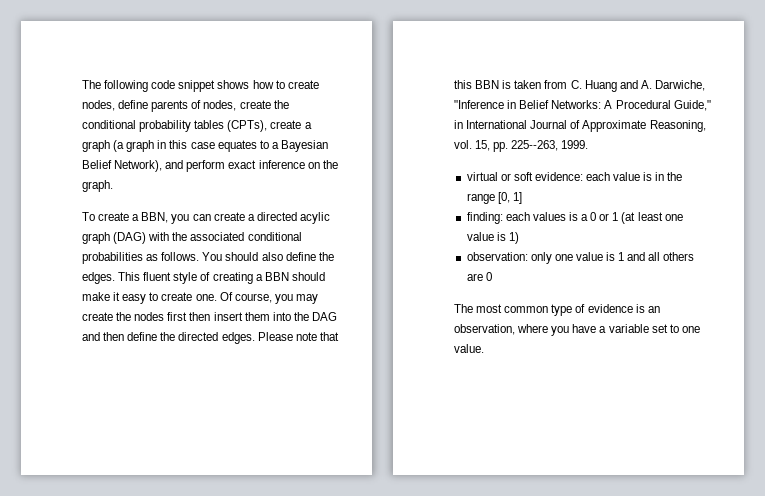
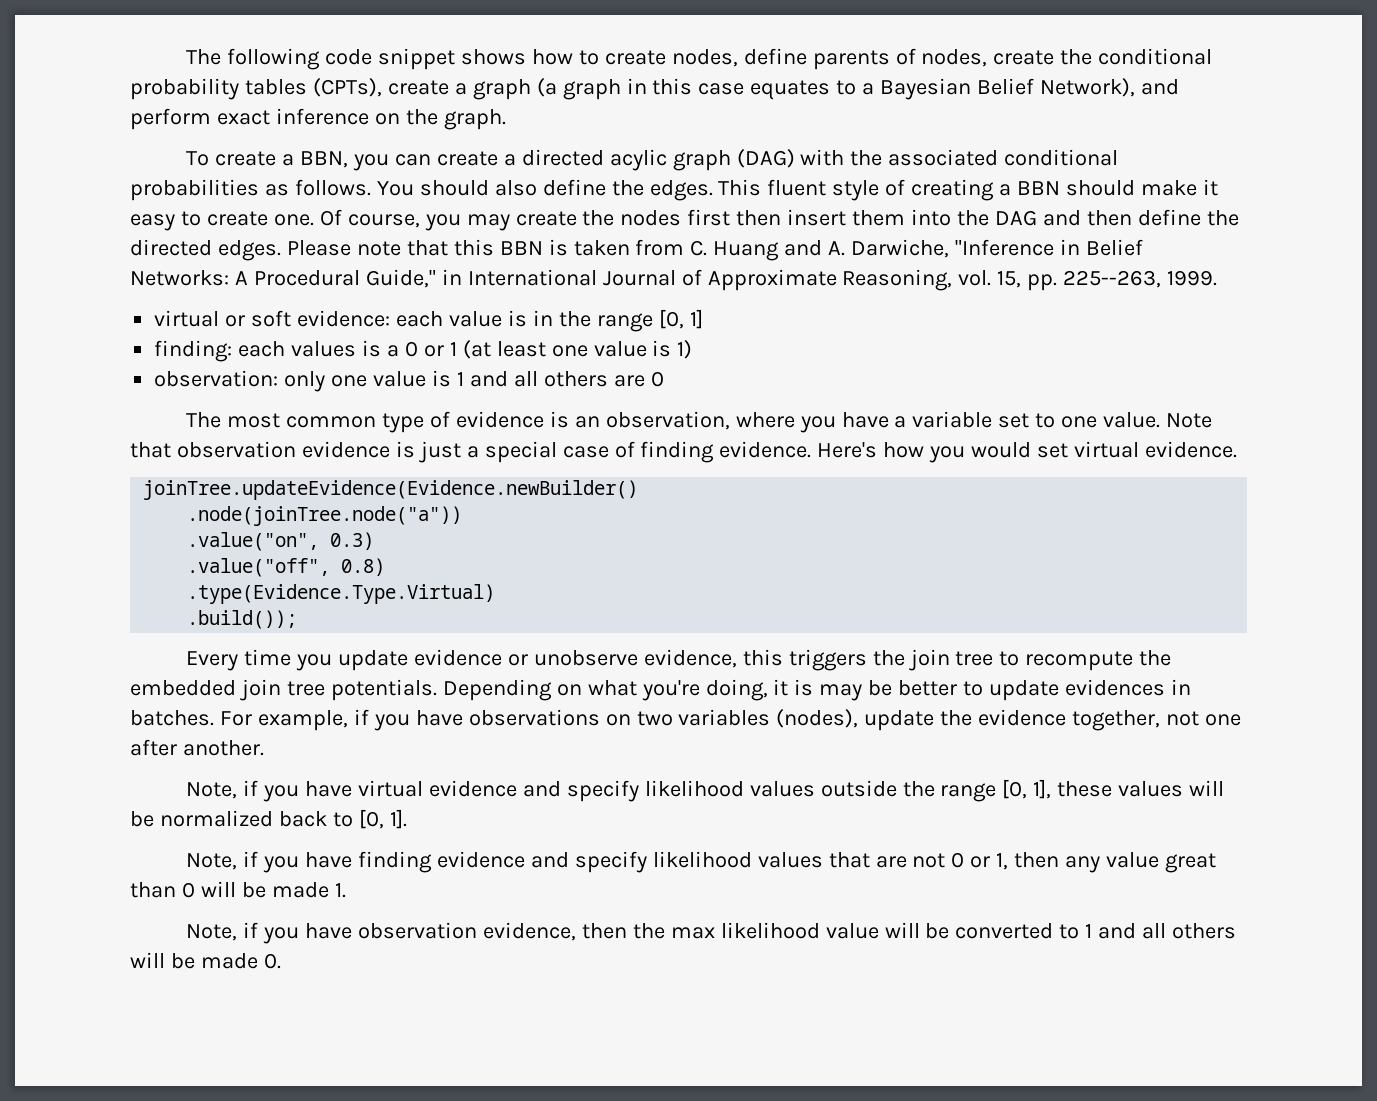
+ Note that observation evidence is just a special case of finding evidence. Here's how you would set virtual evidence.
+ joinTree.updateEvidence(Evidence.newBuilder()
+ .node(joinTree.node("a"))
+ .value("on", 0.3)
+ .value("off", 0.8)
+ .type(Evidence.Type.Virtual)
+ .build());
+ Every time you update evidence or unobserve evidence, this triggers the join tree to recompute the embedded join tree potentials. Depending on what you're doing, it is may be better to update evidences in batches. For example, if you have observations on two variables (nodes), update the evidence together, not one after another.
+ Note, if you have virtual evidence and specify likelihood values outside the range [0, 1], these values will be normalized back to [0, 1].
+ Note, if you have finding evidence and specify likelihood values that are not 0 or 1, then any value great than 0 will be made 1.
+ Note, if you have observation evidence, then the max likelihood value will be converted to 1 and all others will be made 0.

